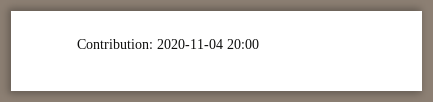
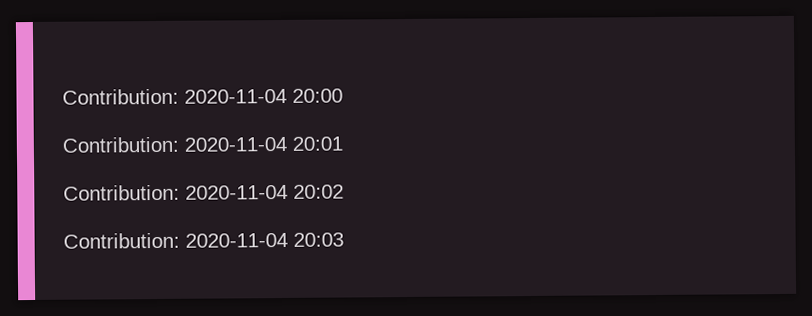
+ Contribution: 2020-11-04 20:01
+ Contribution: 2020-11-04 20:02
+ Contribution: 2020-11-04 20:03

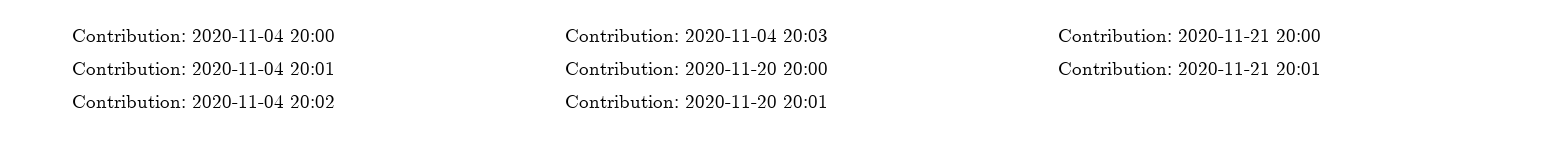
+ Contribution: 2020-11-20 20:00
+ Contribution: 2020-11-20 20:01
+ Contribution: 2020-11-21 20:00
+ Contribution: 2020-11-21 20:01

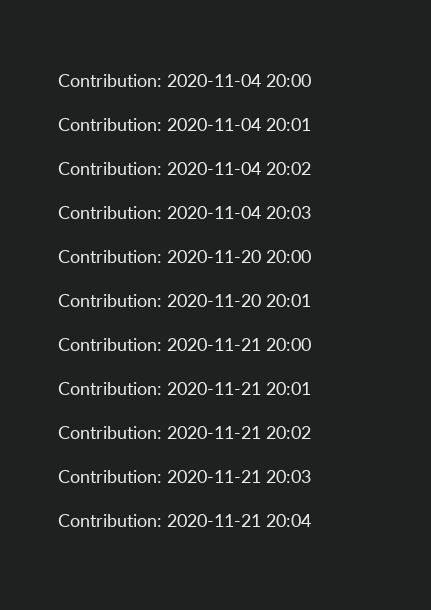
+ Contribution: 2020-11-21 20:02
+ Contribution: 2020-11-21 20:03
+ Contribution: 2020-11-21 20:04

